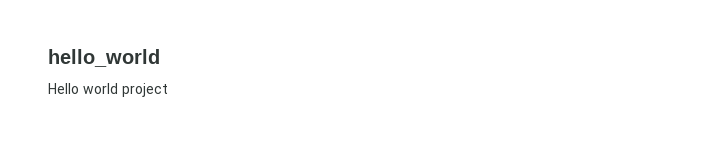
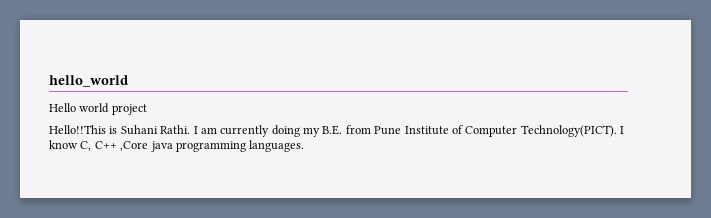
+ Hello!!This is Suhani Rathi. I am currently doing my B.E. from Pune Institute of Computer Technology(PICT). I know C, C++ ,Core java programming languages.

